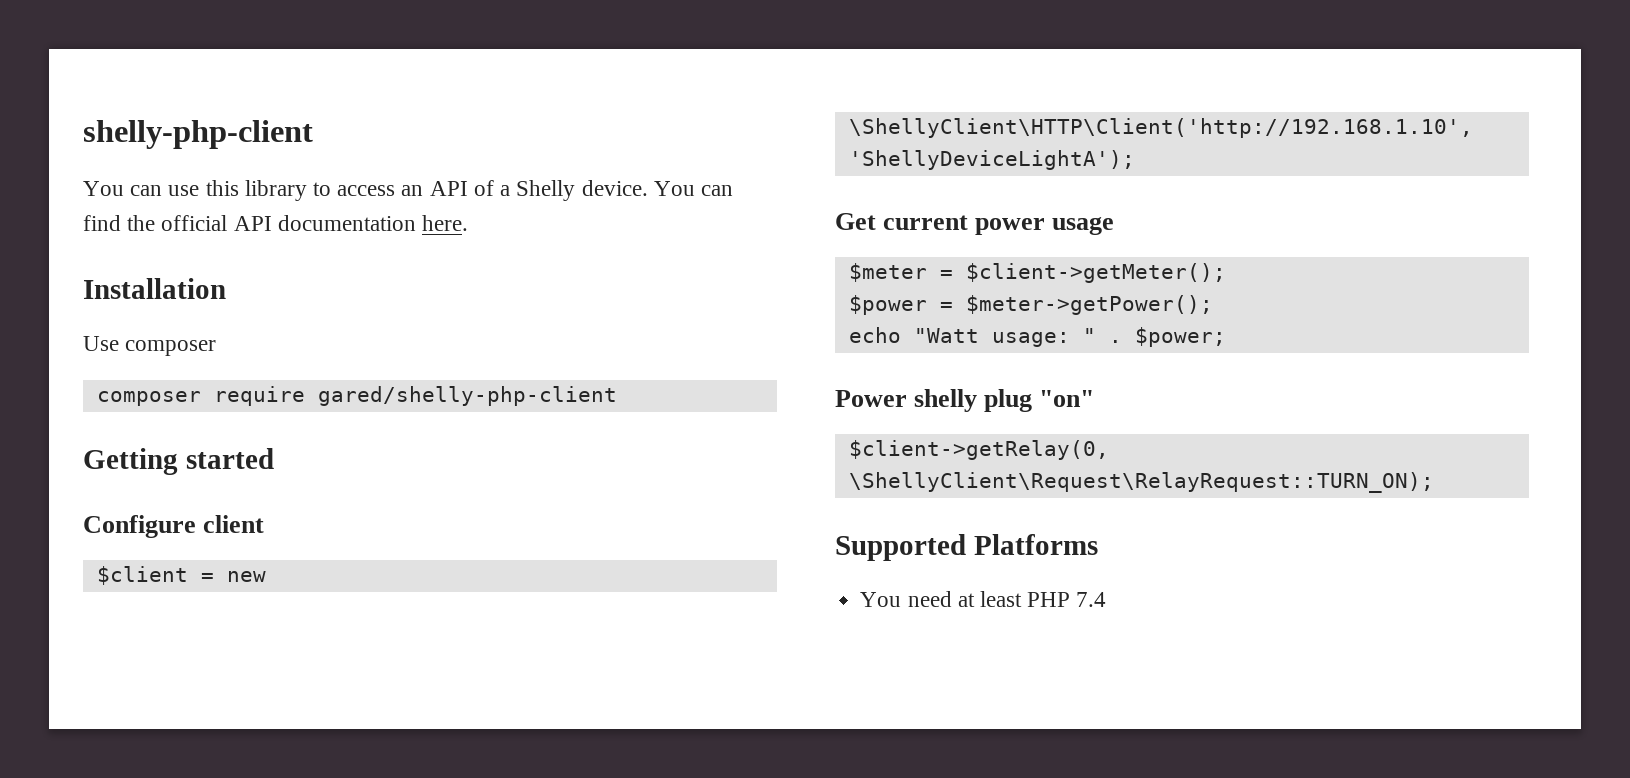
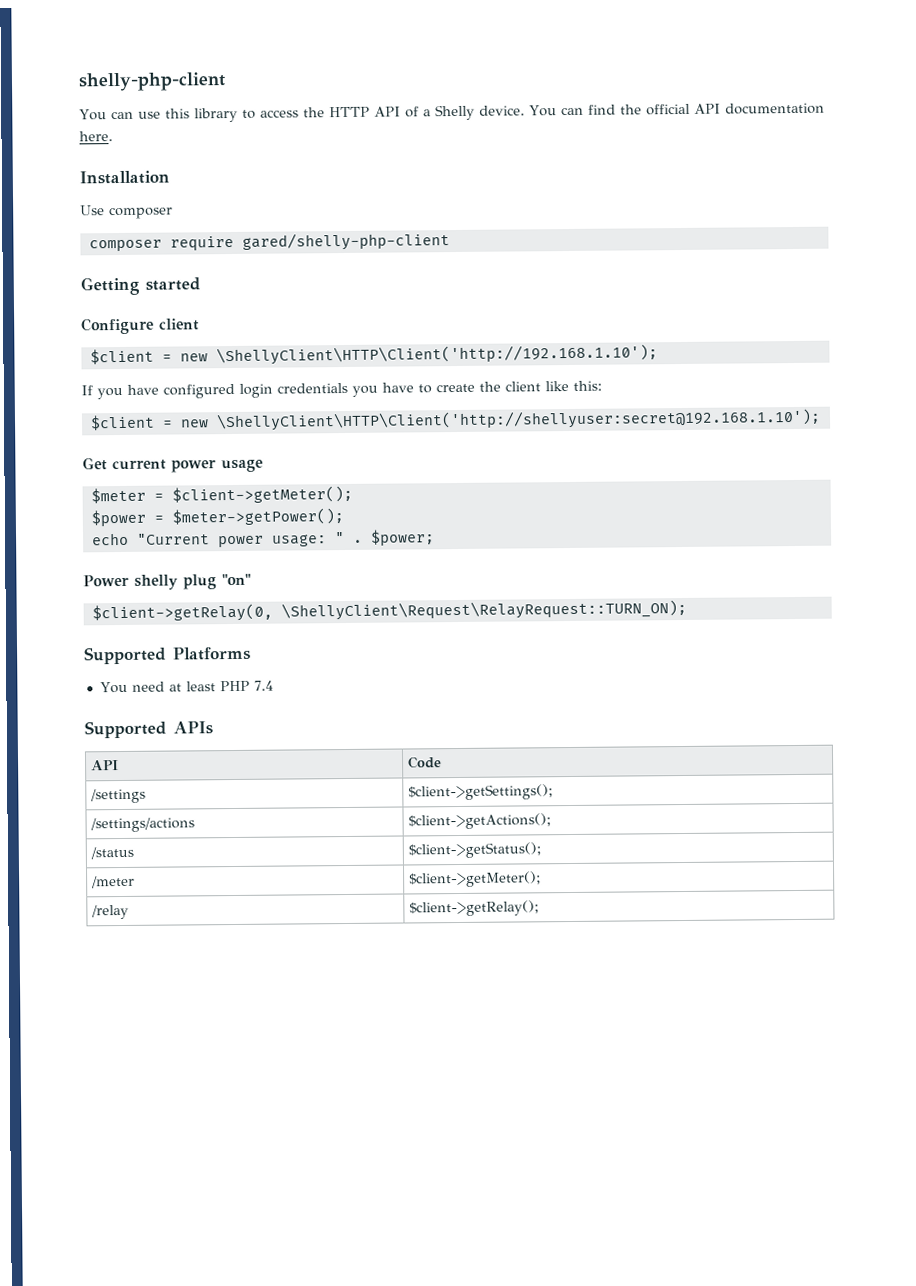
- You can use this library to access an API of a Shelly device.
+ You can use this library to access the HTTP API of a Shelly device.
- $client = new \ShellyClient\HTTP\Client('http://192.168.1.10', 'ShellyDeviceLightA');
+ $client = new \ShellyClient\HTTP\Client('http://192.168.1.10');
+ If you have configured login credentials you have to create the client like this:
+ $client = new \ShellyClient\HTTP\Client('http://shellyuser:secret@192.168.1.10');
- echo "Watt usage: " .
+ echo "Current power usage: " .
+ Supported APIs
+ API | Code
+ /settings | $client->getSettings();
+ /settings/actions | $client->getActions();
+ /status | $client->getStatus();
+ /meter | $client->getMeter();
+ /relay | $client->getRelay();

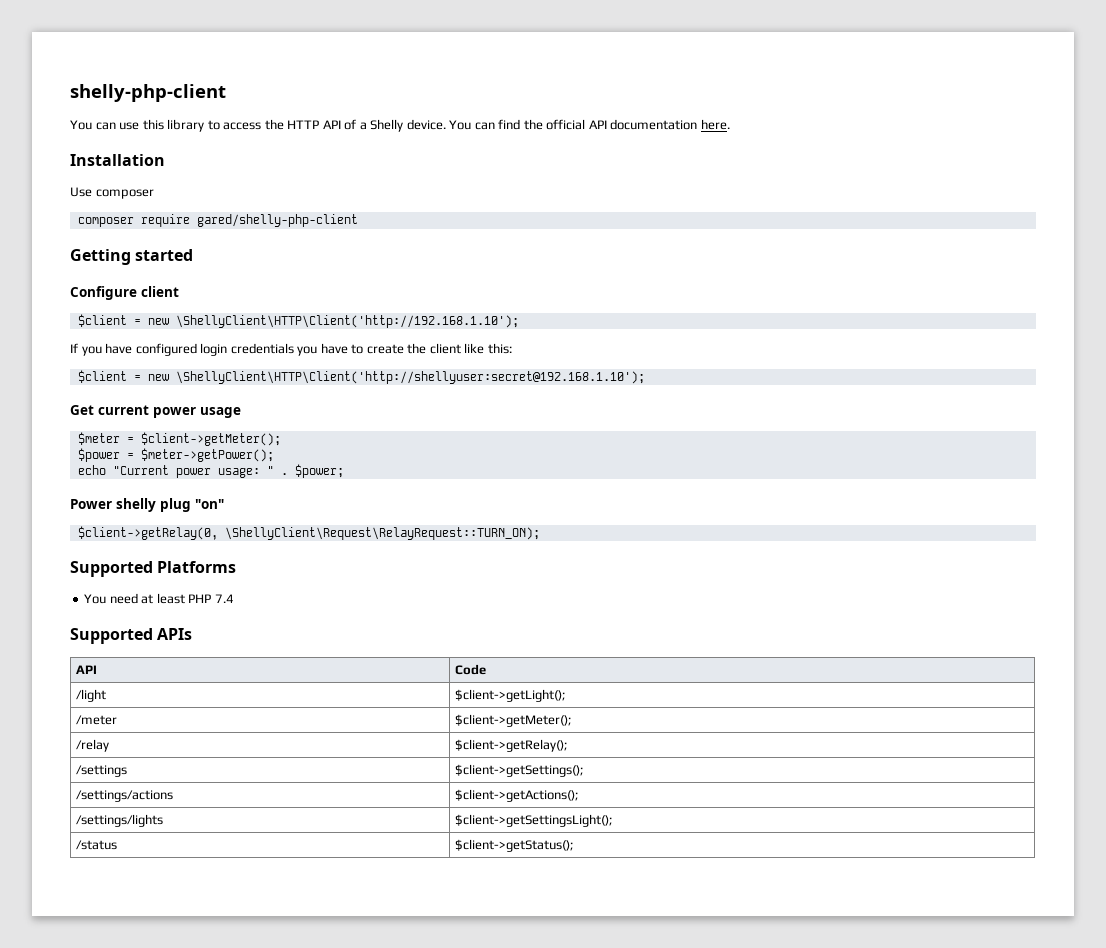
+ /light | $client->getLight();
+ /meter | $client->getMeter();
+ /relay | $client->getRelay();
+ /settings/lights | $client->getSettingsLight();
- /meter | $client->getMeter();
- /relay | $client->getRelay();

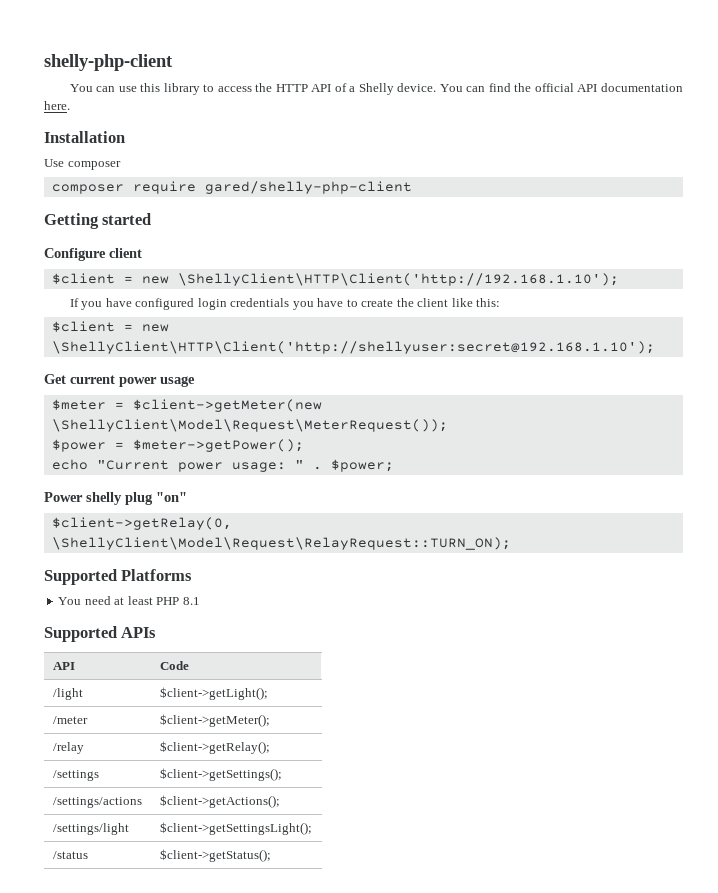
- $meter = $client->getMeter();
+ $meter = $client->getMeter(new \ShellyClient\Model\Request\MeterRequest());
- $client->getRelay(0, \ShellyClient\Request\RelayRequest::TURN_ON);
+ $client->getRelay(0, \ShellyClient\Model\Request\RelayRequest::TURN_ON);
- You need at least PHP 7.4
+ You need at least PHP 8.1
- /settings/lights | $client->getSettingsLight();
+ /settings/light | $client->getSettingsLight();

